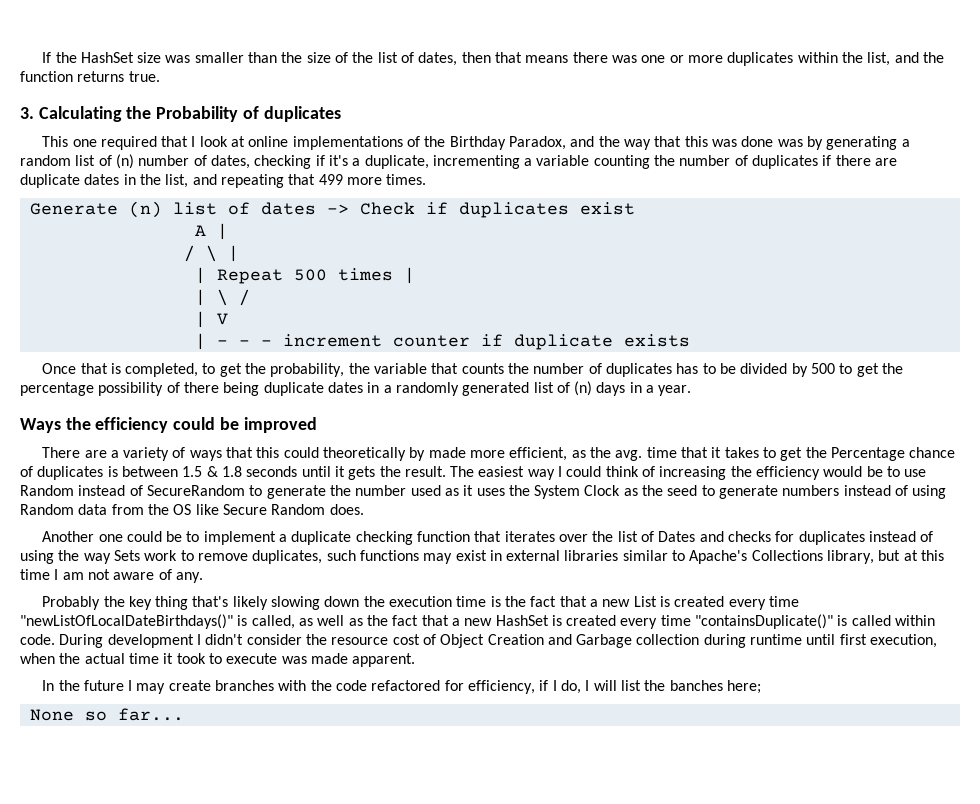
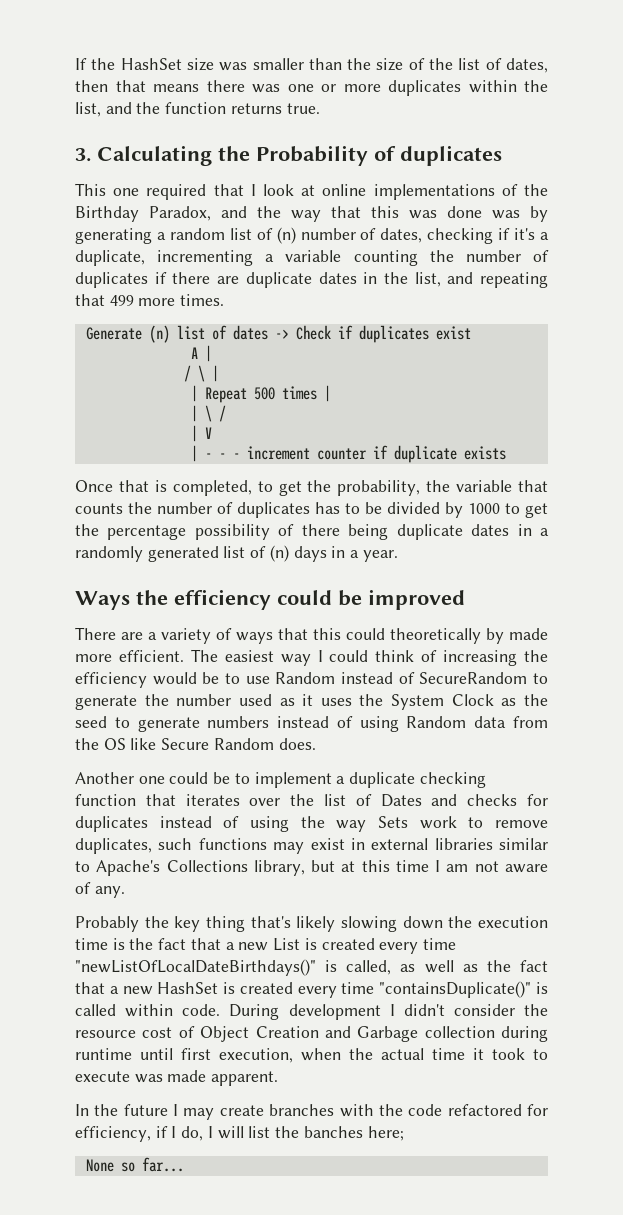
- Once that is completed, to get the probability, the variable that counts the number of duplicates has to be divided by 500 to get the percentage possibility of there being duplicate dates in a randomly generated list of (n) days in a year.
+ Once that is completed, to get the probability, the variable that counts the number of duplicates has to be divided by 1000 to get the percentage possibility of there being duplicate dates in a randomly generated list of (n) days in a year.
- There are a variety of ways that this could theoretically by made more efficient, as the avg. time that it takes to get the Percentage chance of duplicates is between 1.5 & 1.8 seconds until it gets the result.
+ There are a variety of ways that this could theoretically by made more efficient.

